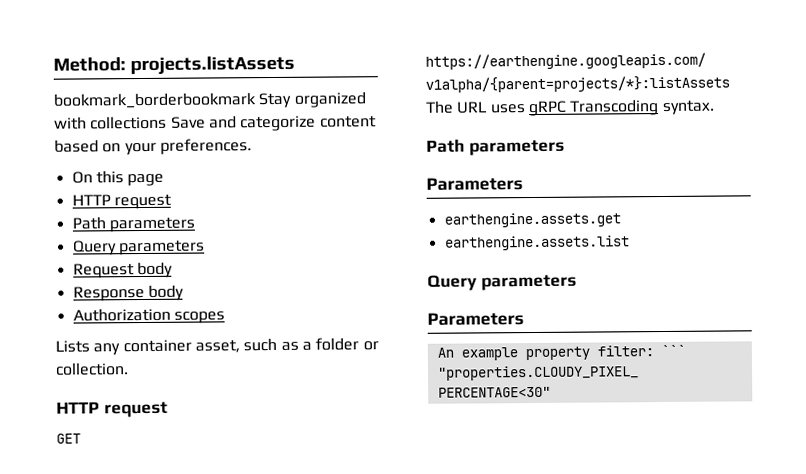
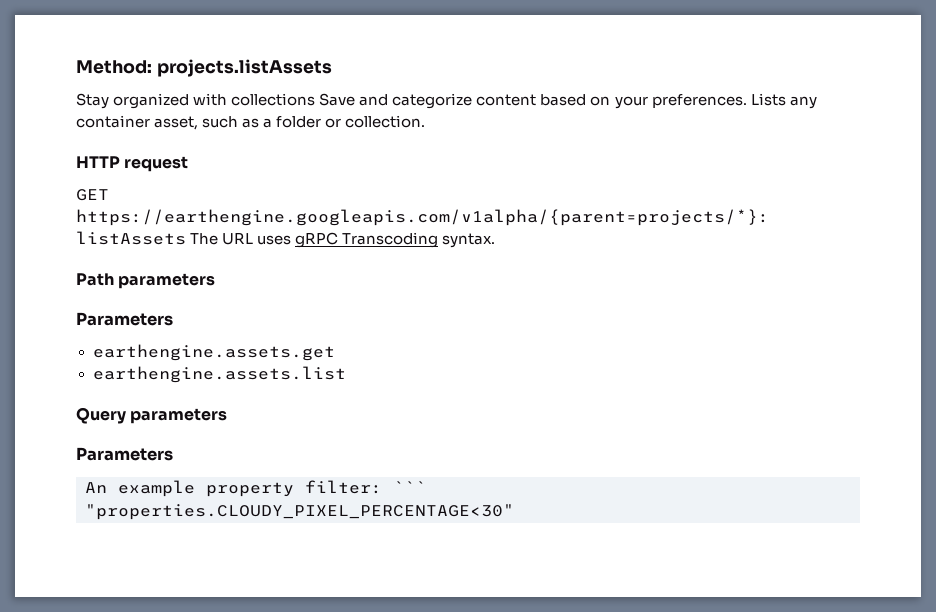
- bookmark_borderbookmark Stay organized with collections Save and categorize content based on your preferences.
- On this page
- HTTP request
- Path parameters
- Query parameters
- Request body
- Response body
- Authorization scopes
- Lists any container asset, such as a folder or collection.
+ Stay organized with collections Save and categorize content based on your preferences. Lists any container asset, such as a folder or collection.

